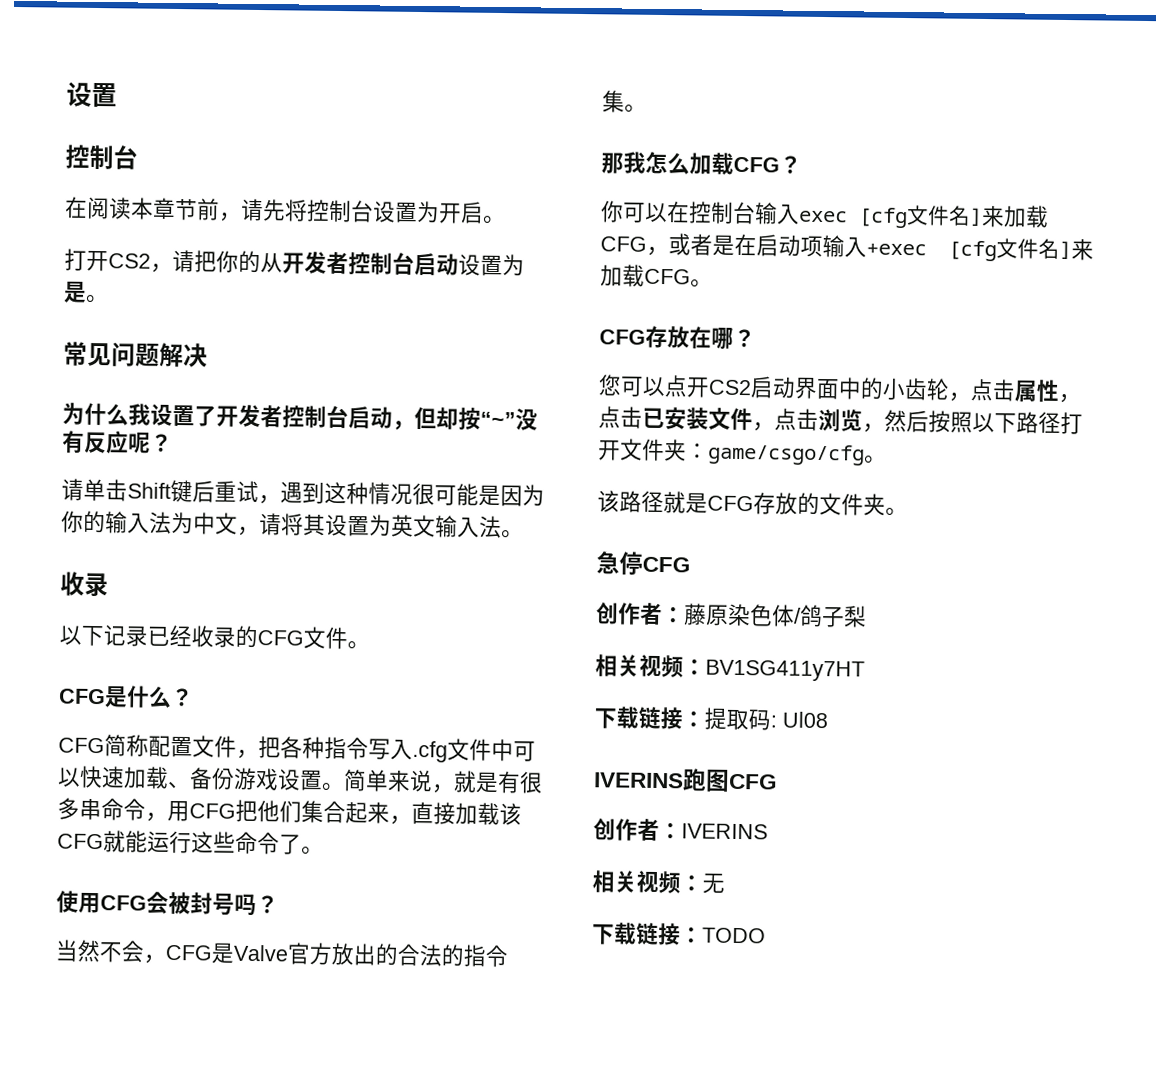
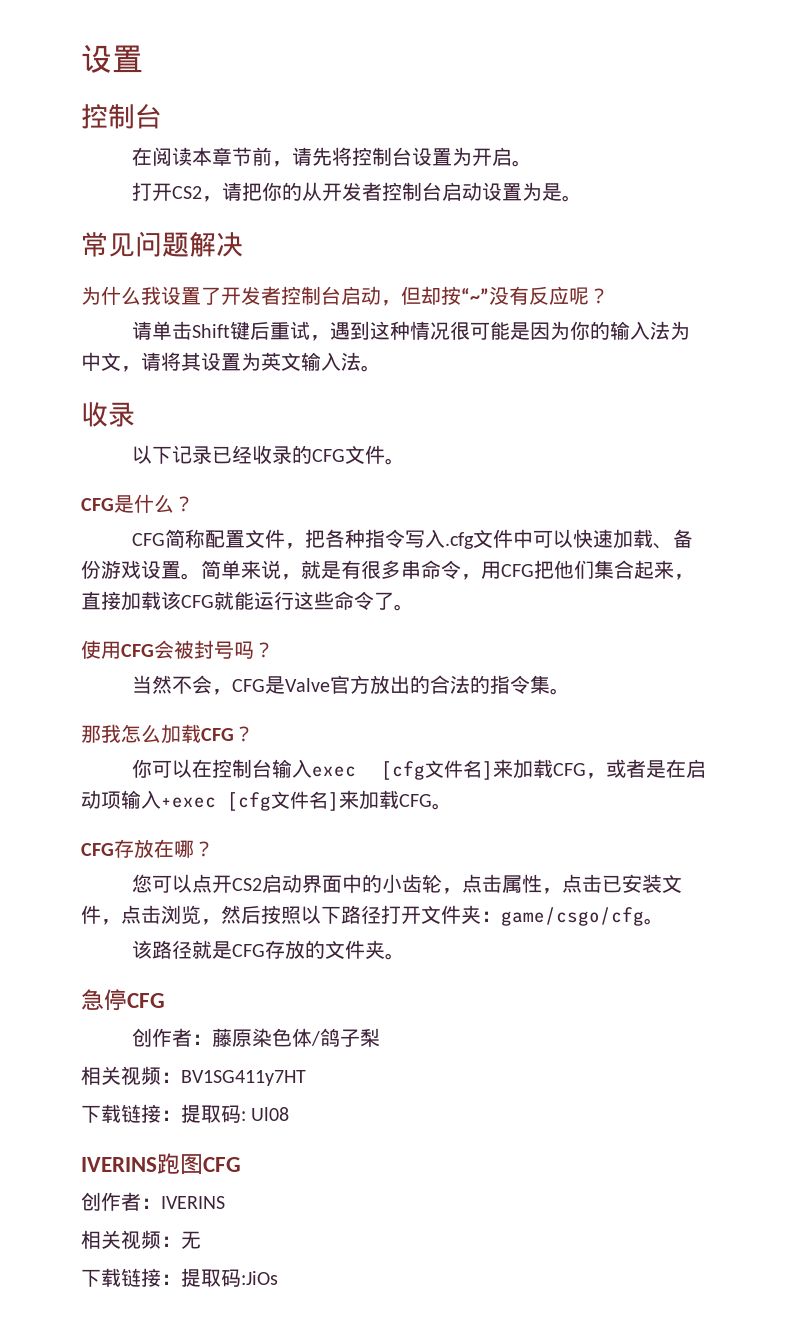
- 下载链接：TODO
+ 下载链接：提取码:JiOs

